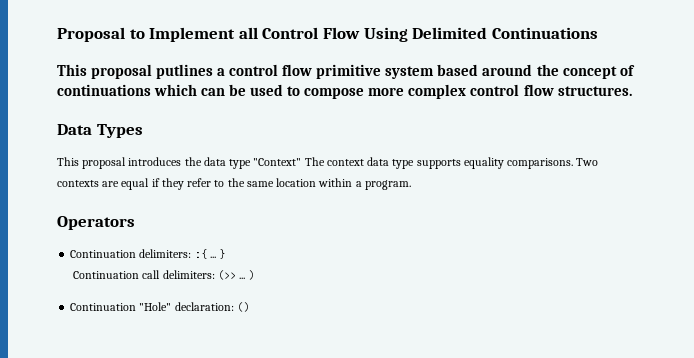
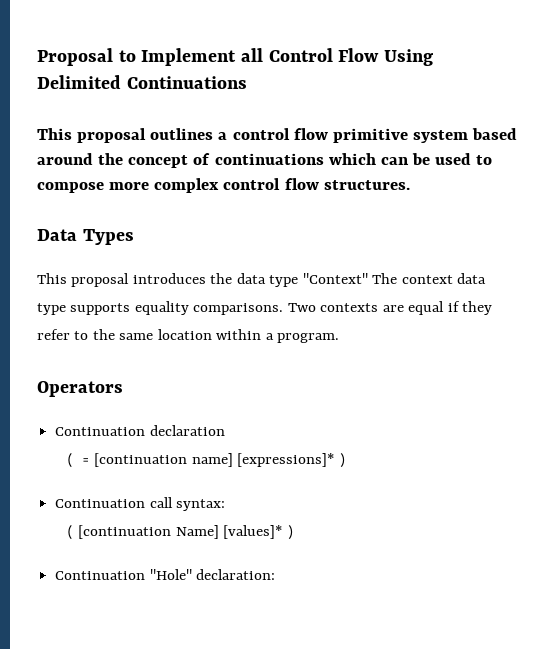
- This proposal putlines a control flow primitive system based around the concept of continuations which can be used to compose more complex control flow structures.
+ This proposal outlines a control flow primitive system based around the concept of continuations which can be used to compose more complex control flow structures.
- Continuation delimiters: :{ ... }
- Continuation call delimiters: (>> ... )
+ Continuation declaration
+ ( = [continuation name] [expressions]* )
+ Continuation call syntax:
+ ( [continuation Name] [values]* )
- Continuation "Hole" declaration: ()
+ Continuation "Hole" declaration:

